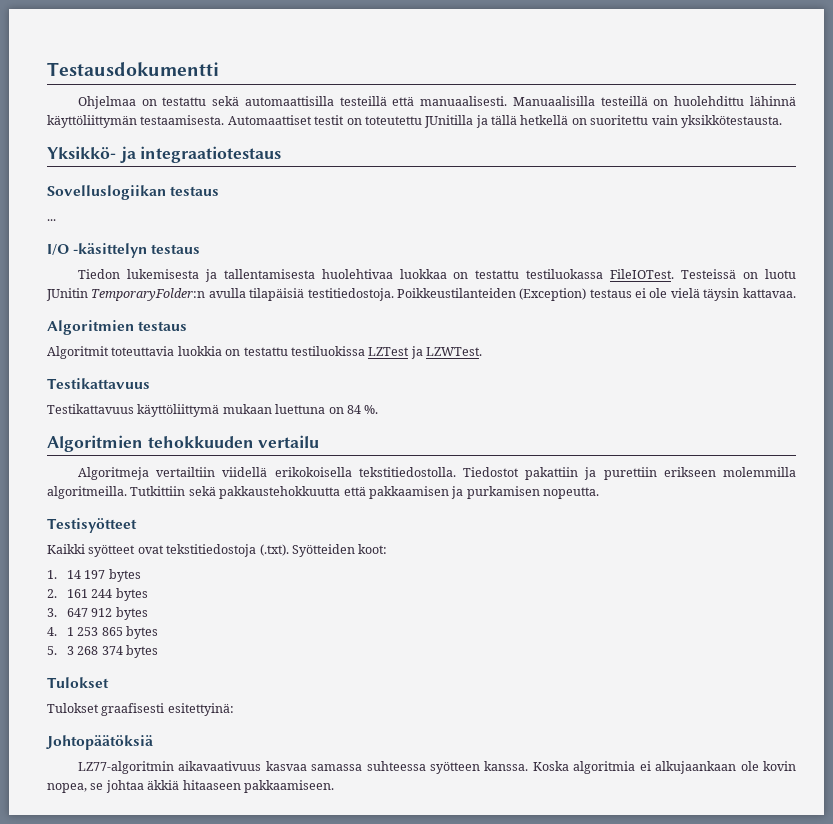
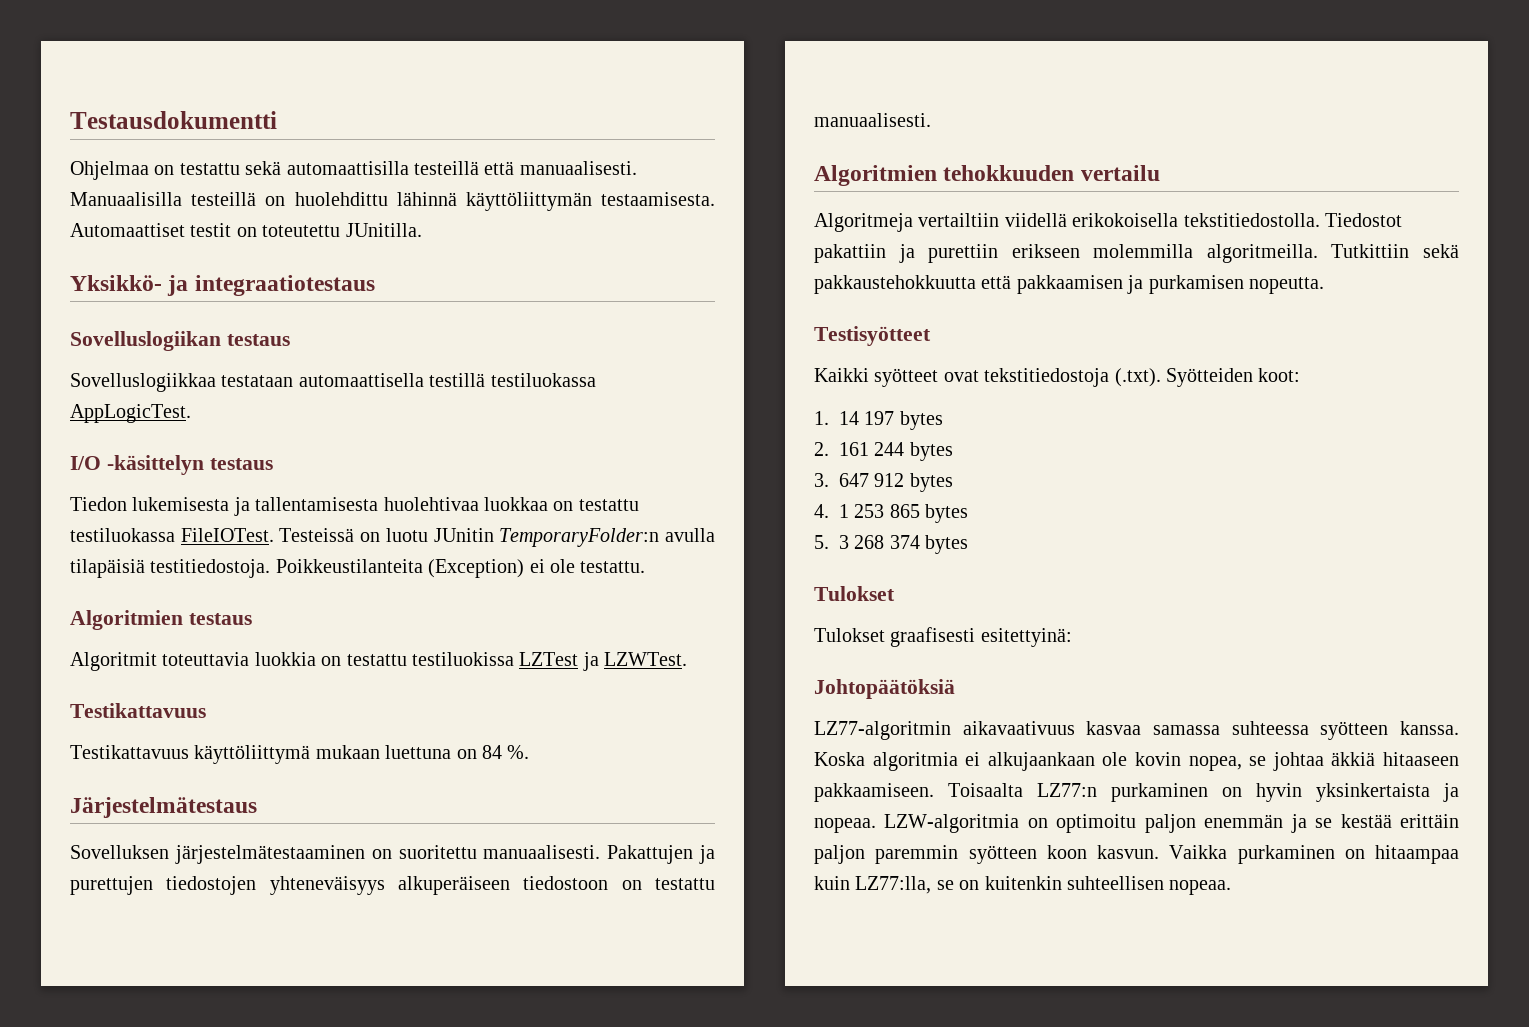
- Automaattiset testit on toteutettu JUnitilla ja tällä hetkellä on suoritettu vain yksikkötestausta.
+ Automaattiset testit on toteutettu JUnitilla.
- ...
+ Sovelluslogiikkaa testataan automaattisella testillä testiluokassa AppLogicTest.
- Poikkeustilanteiden (Exception) testaus ei ole vielä täysin kattavaa.
+ Poikkeustilanteita (Exception) ei ole testattu.
+ Järjestelmätestaus
+ Sovelluksen järjestelmätestaaminen on suoritettu manuaalisesti. Pakattujen ja purettujen tiedostojen yhteneväisyys alkuperäiseen tiedostoon on testattu manuaalisesti.
+ Toisaalta LZ77:n purkaminen on hyvin yksinkertaista ja nopeaa. LZW-algoritmia on optimoitu paljon enemmän ja se kestää erittäin paljon paremmin syötteen koon kasvun. Vaikka purkaminen on hitaampaa kuin LZ77:lla, se on kuitenkin suhteellisen nopeaa.

